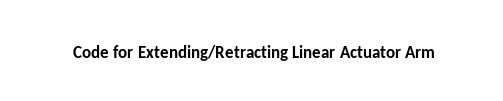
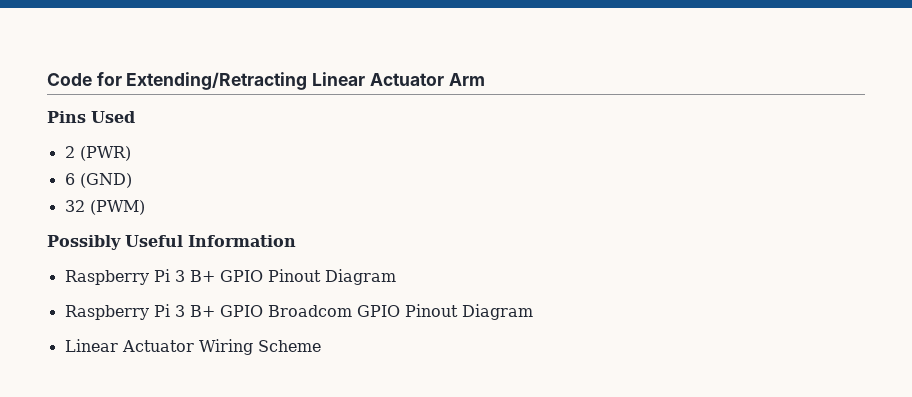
+ Pins Used
+ 2 (PWR)
+ 6 (GND)
+ 32 (PWM)
+ Possibly Useful Information
+ Raspberry Pi 3 B+ GPIO Pinout Diagram
+ Raspberry Pi 3 B+ GPIO Broadcom GPIO Pinout Diagram
+ Linear Actuator Wiring Scheme

